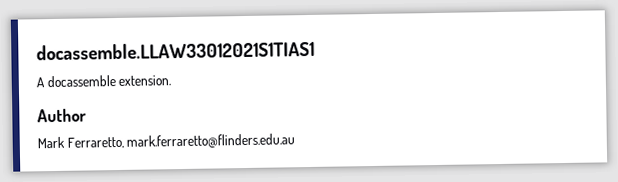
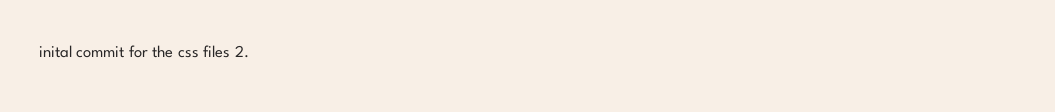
- docassemble.LLAW33012021S1TIAS1
- A docassemble extension.
- Author
- Mark Ferraretto, mark.ferraretto@flinders.edu.au
+ inital commit for the css files 2.

